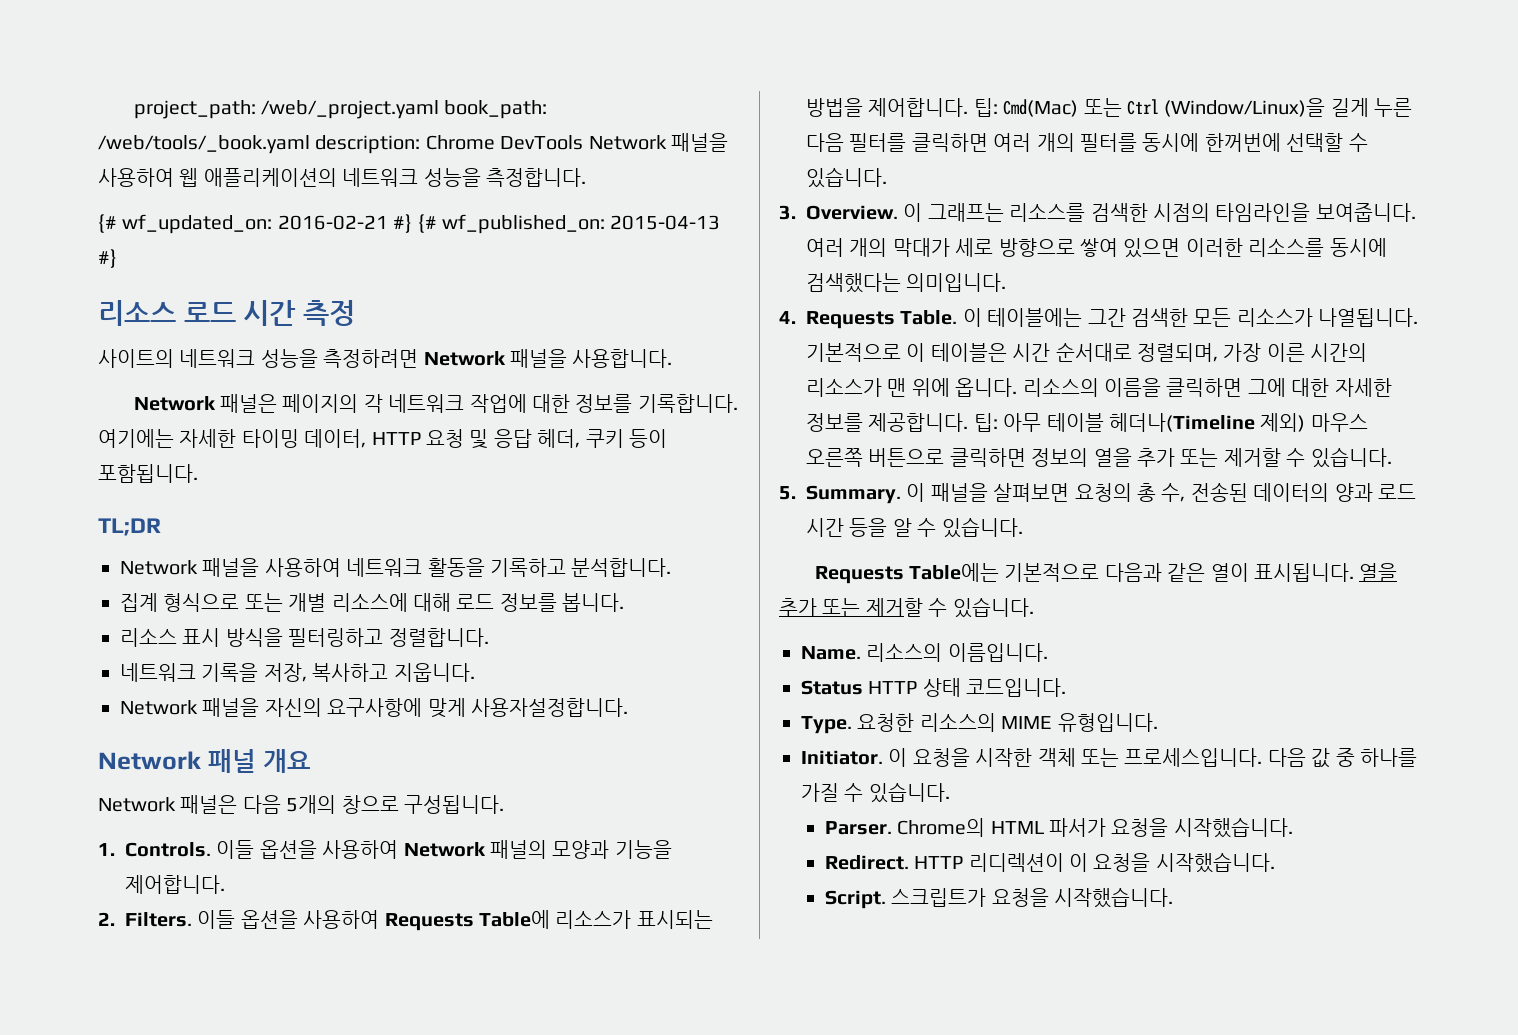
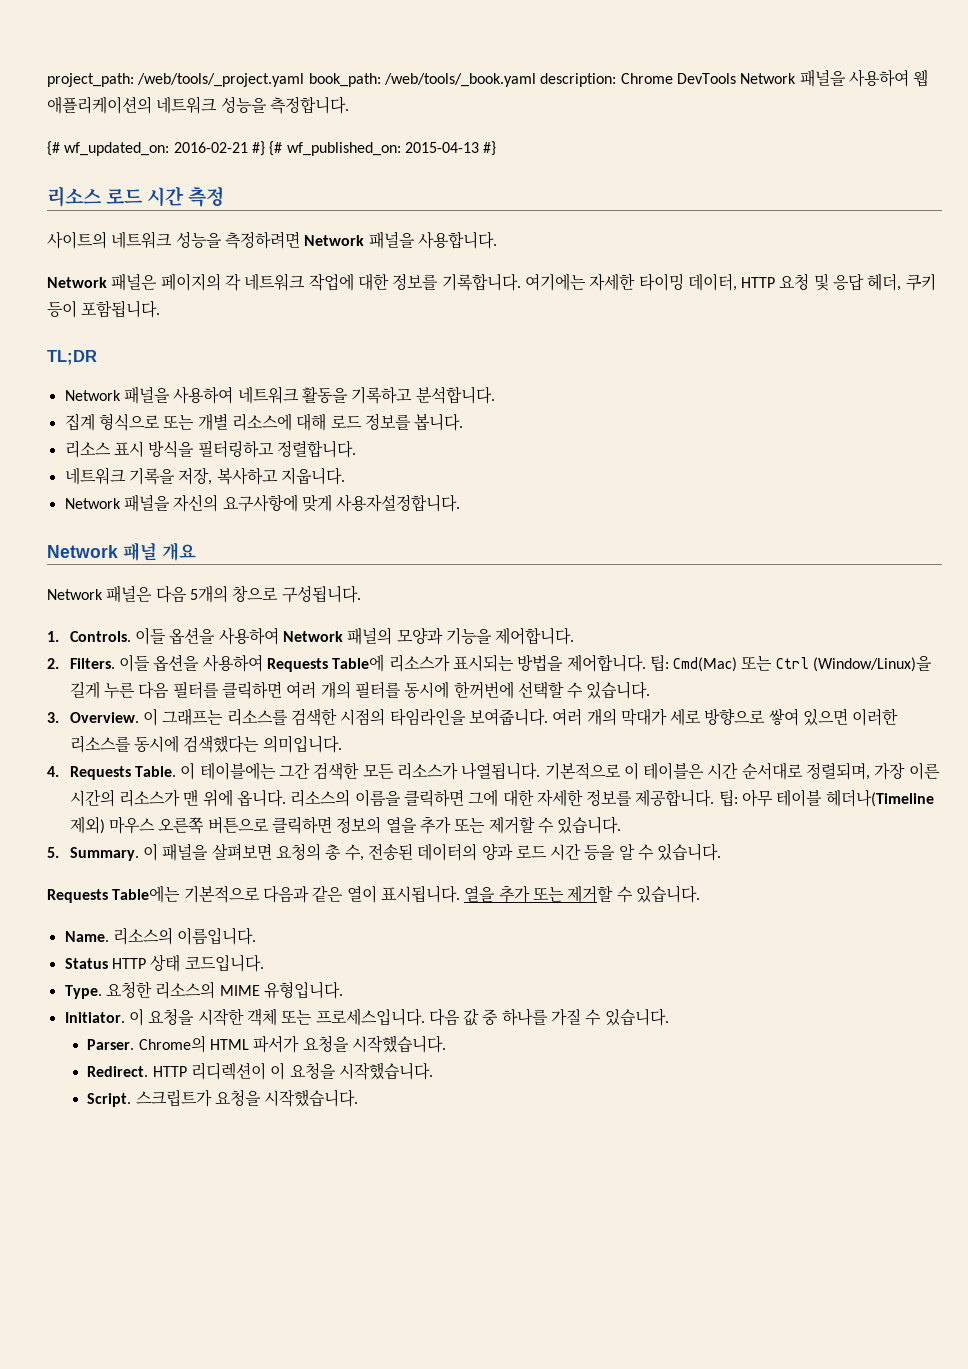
- project_path: /web/_project.yaml book_path: /web/tools/_book.yaml description: Chrome DevTools Network 패널을 사용하여 웹 애플리케이션의 네트워크 성능을 측정합니다.
+ project_path: /web/tools/_project.yaml book_path: /web/tools/_book.yaml description: Chrome DevTools Network 패널을 사용하여 웹 애플리케이션의 네트워크 성능을 측정합니다.

